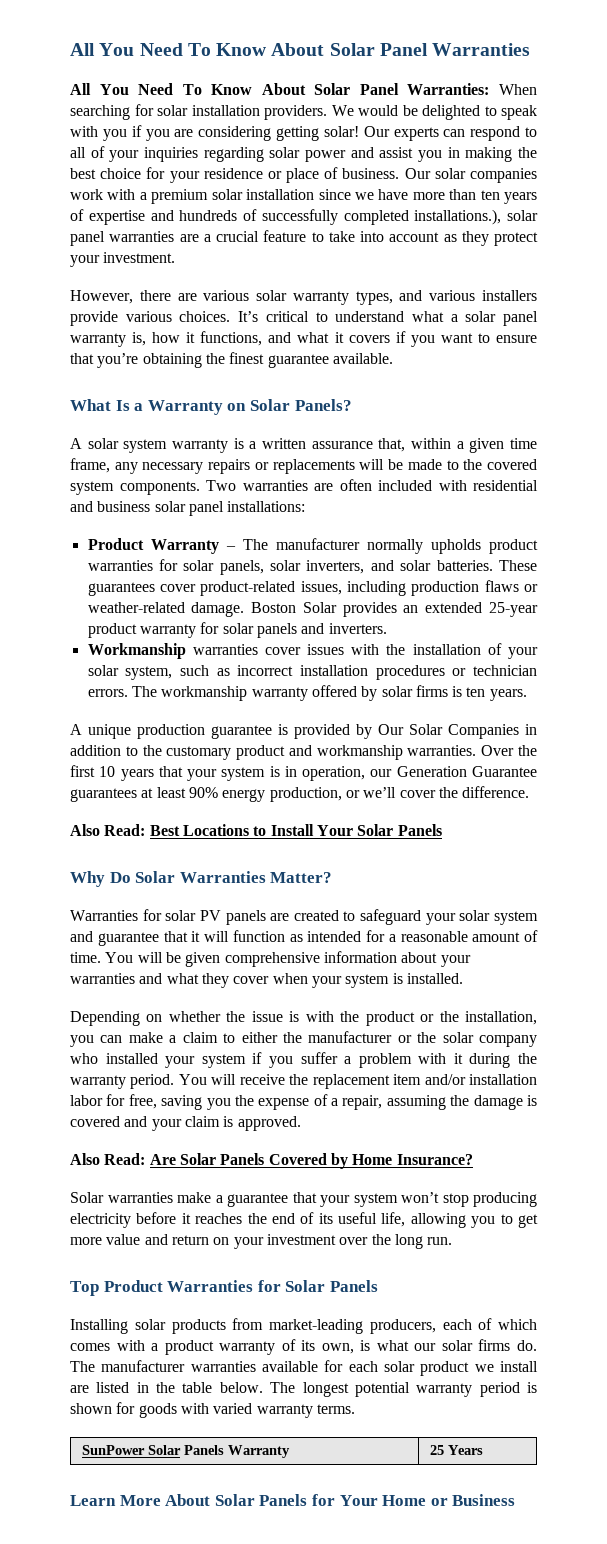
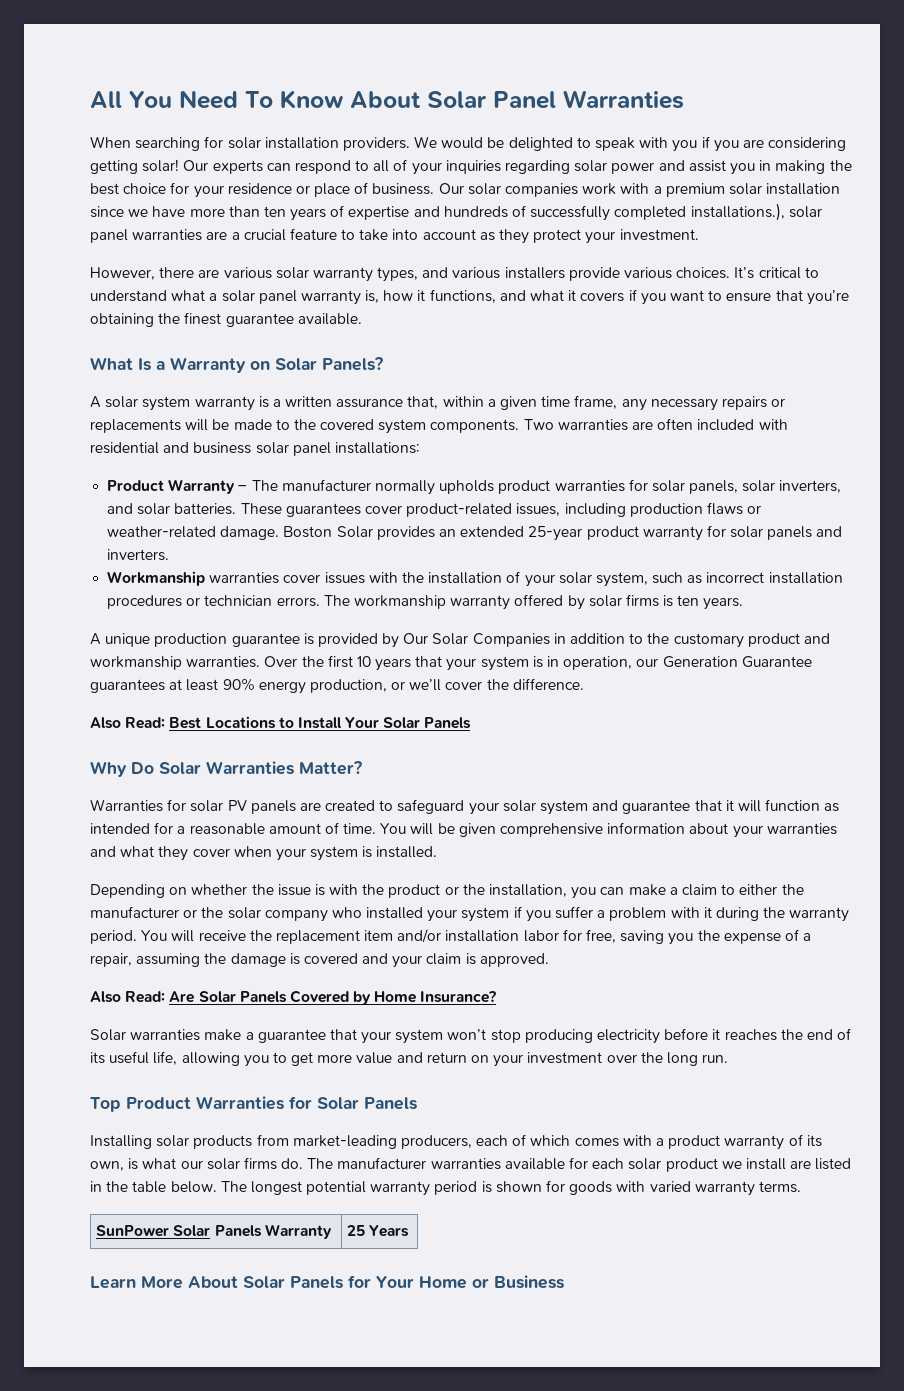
- All You Need To Know About Solar Panel Warranties: When searching for solar installation providers.
+ When searching for solar installation providers.

